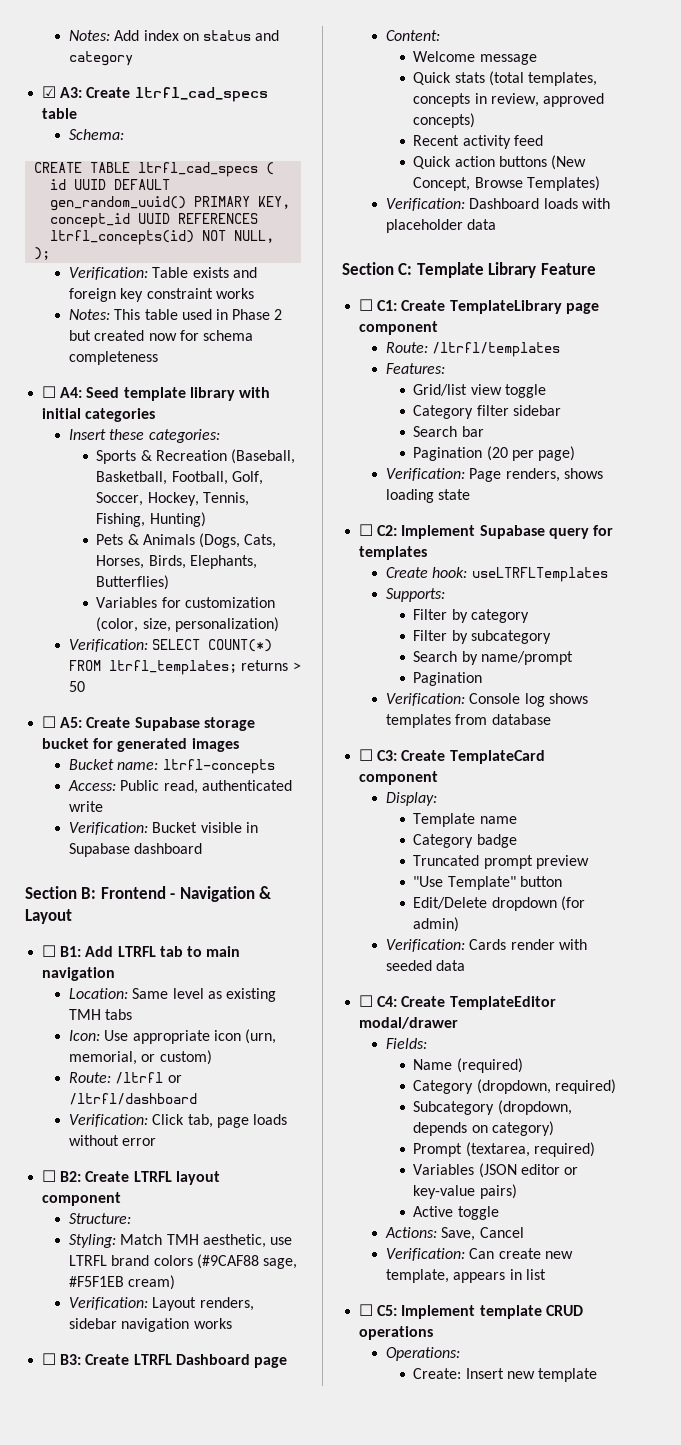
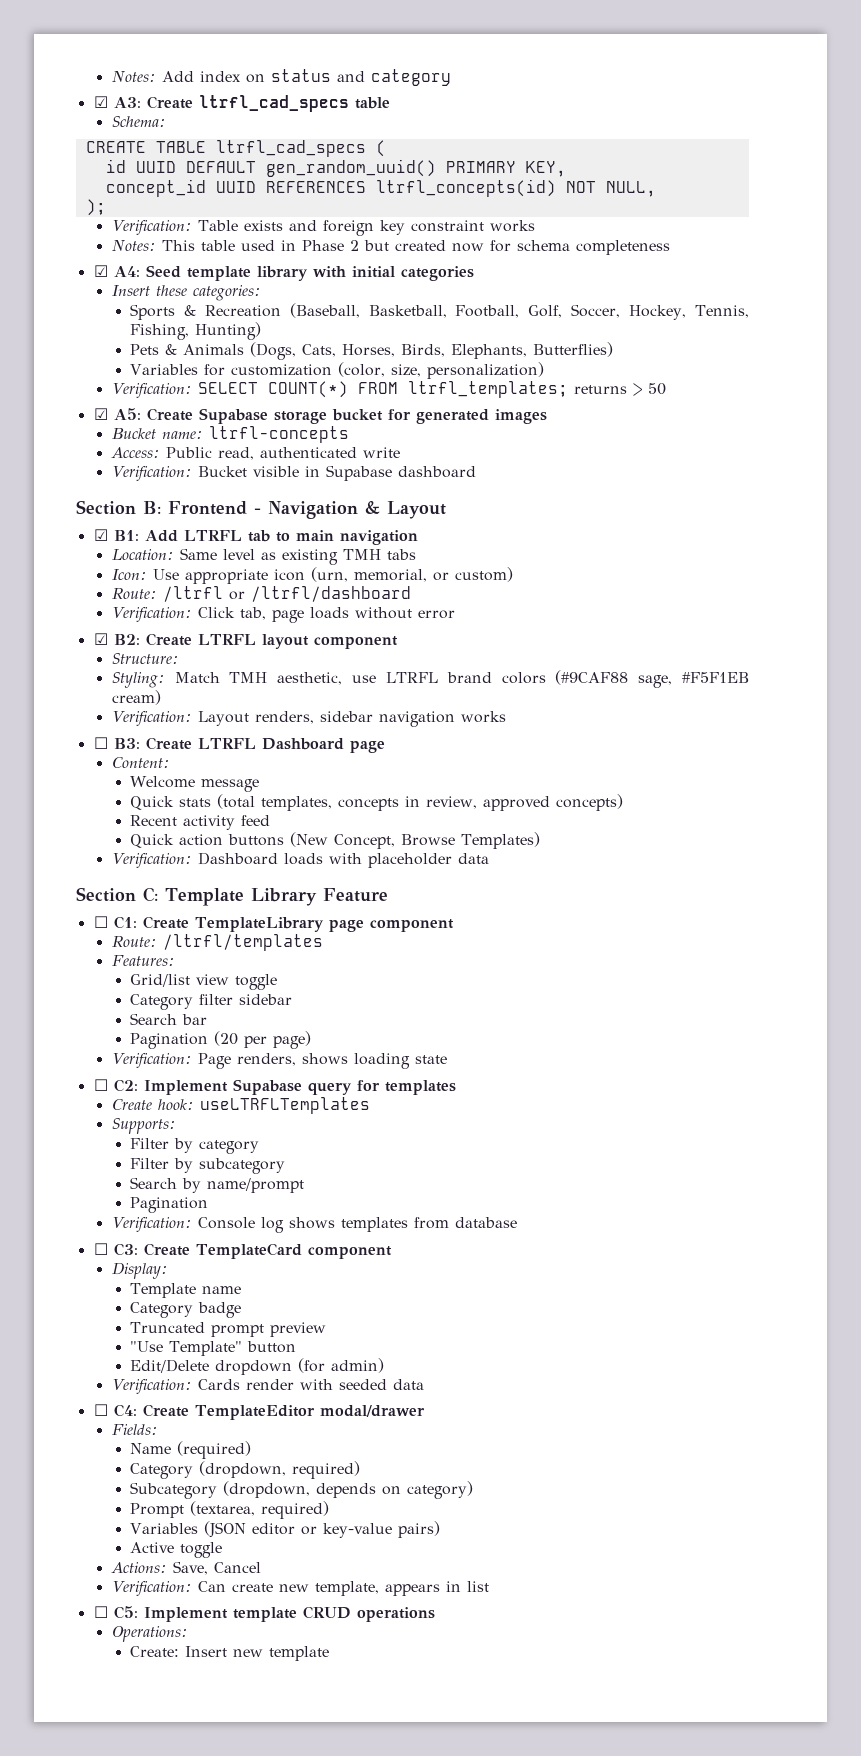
- ☐ A4: Seed template library with initial categories
+ ☑ A4: Seed template library with initial categories
- ☐ A5: Create Supabase storage bucket for generated images
+ ☑ A5: Create Supabase storage bucket for generated images
- ☐ B1: Add LTRFL tab to main navigation
+ ☑ B1: Add LTRFL tab to main navigation
- ☐ B2: Create LTRFL layout component
+ ☑ B2: Create LTRFL layout component

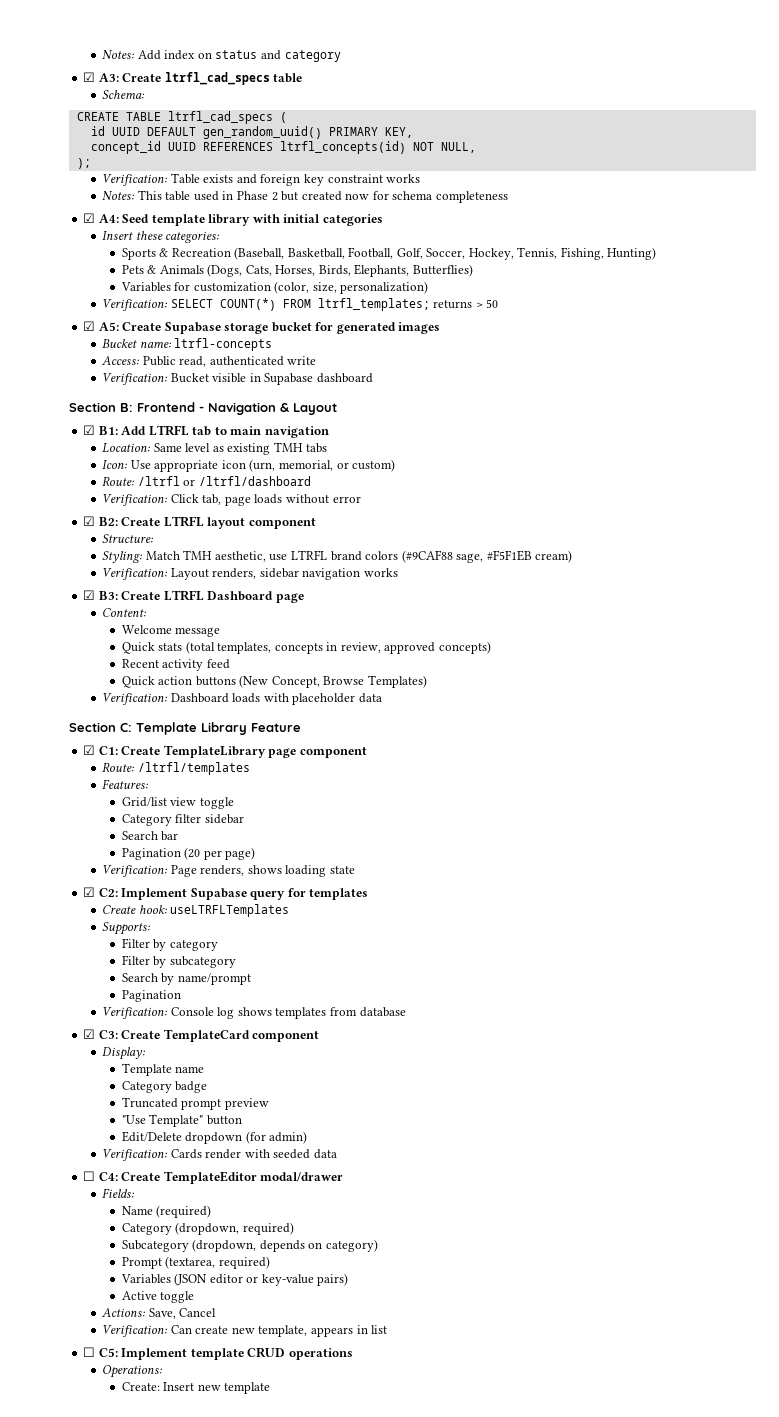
- ☐ B3: Create LTRFL Dashboard page
+ ☑ B3: Create LTRFL Dashboard page
- ☐ C1: Create TemplateLibrary page component
+ ☑ C1: Create TemplateLibrary page component
- ☐ C2: Implement Supabase query for templates
+ ☑ C2: Implement Supabase query for templates
- ☐ C3: Create TemplateCard component
+ ☑ C3: Create TemplateCard component

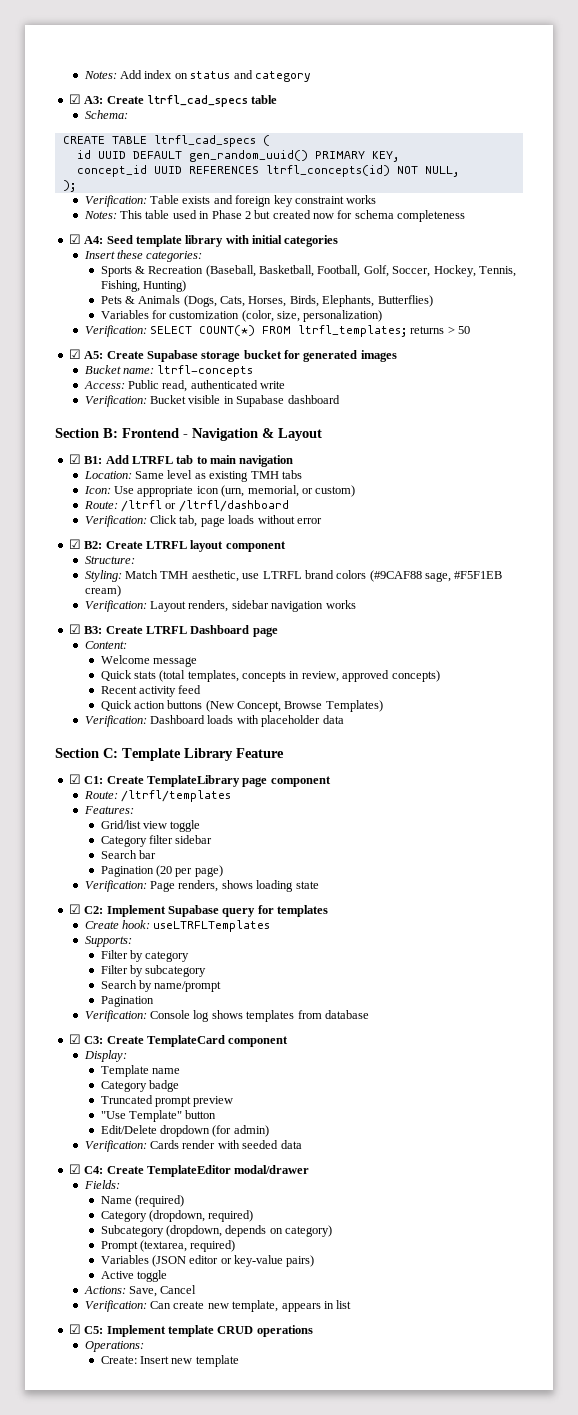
- ☐ C4: Create TemplateEditor modal/drawer
+ ☑ C4: Create TemplateEditor modal/drawer
- ☐ C5: Implement template CRUD operations
+ ☑ C5: Implement template CRUD operations

